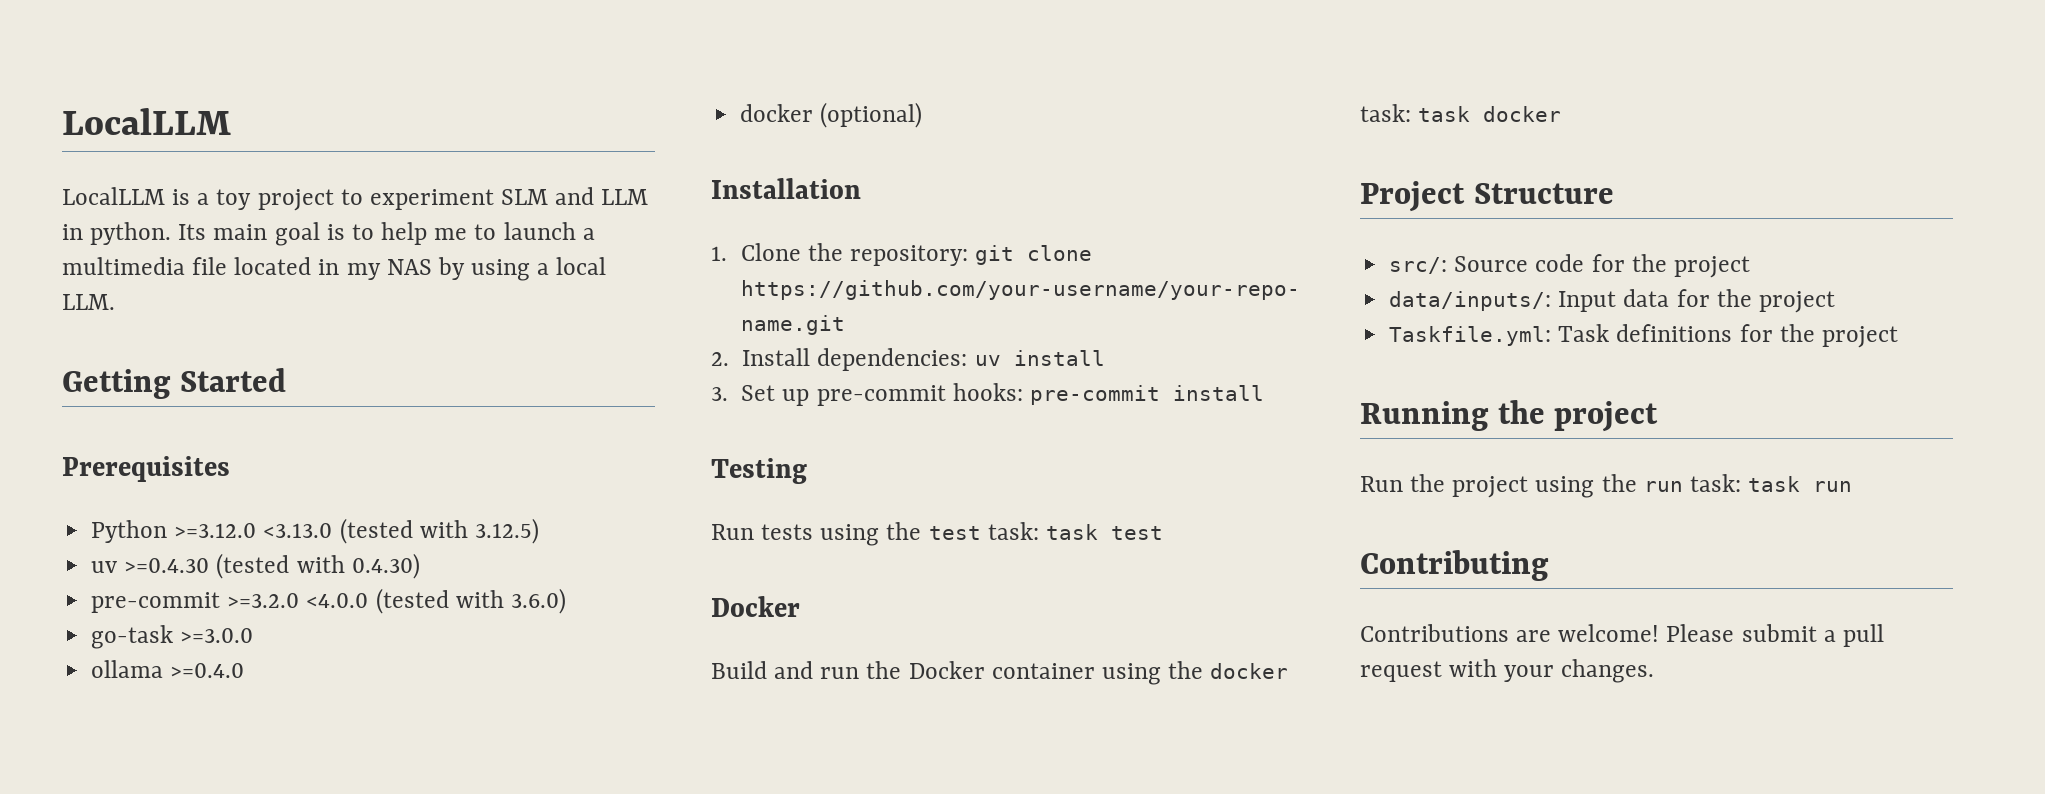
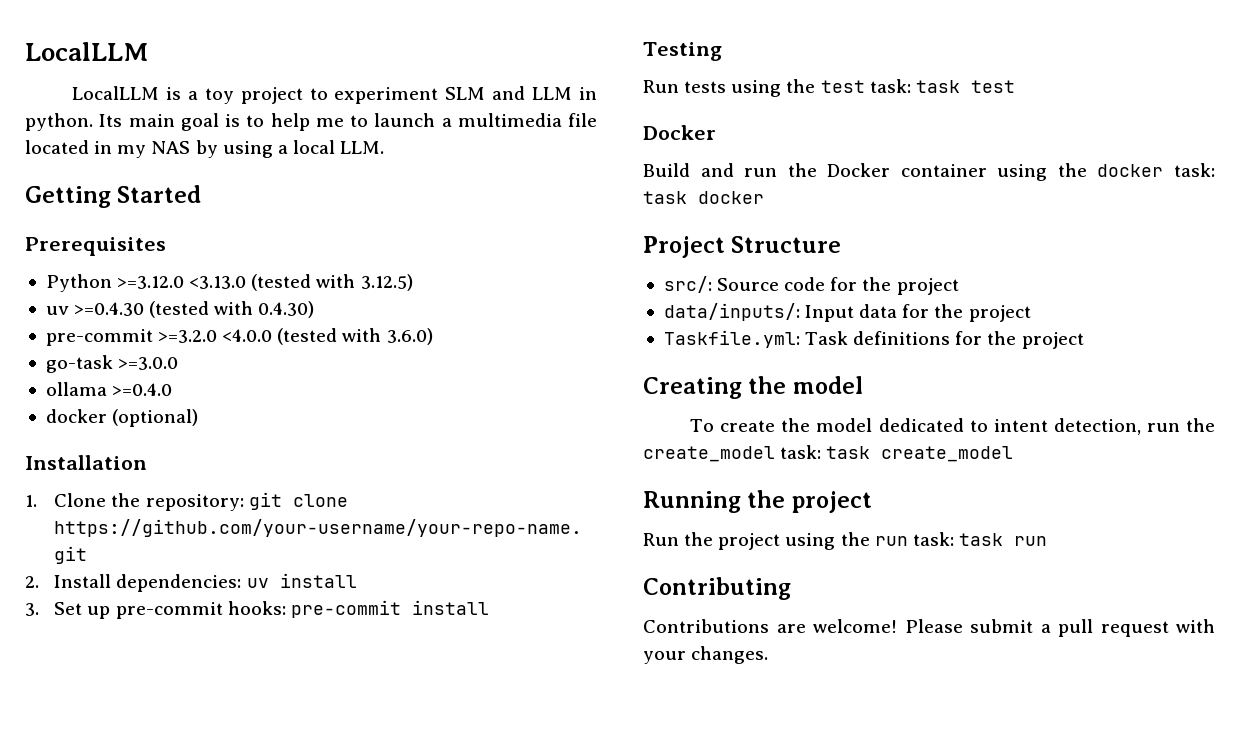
+ Creating the model
+ To create the model dedicated to intent detection, run the create_model task: task create_model

